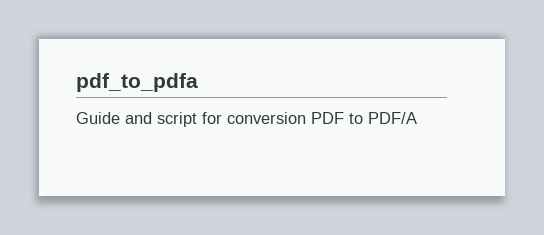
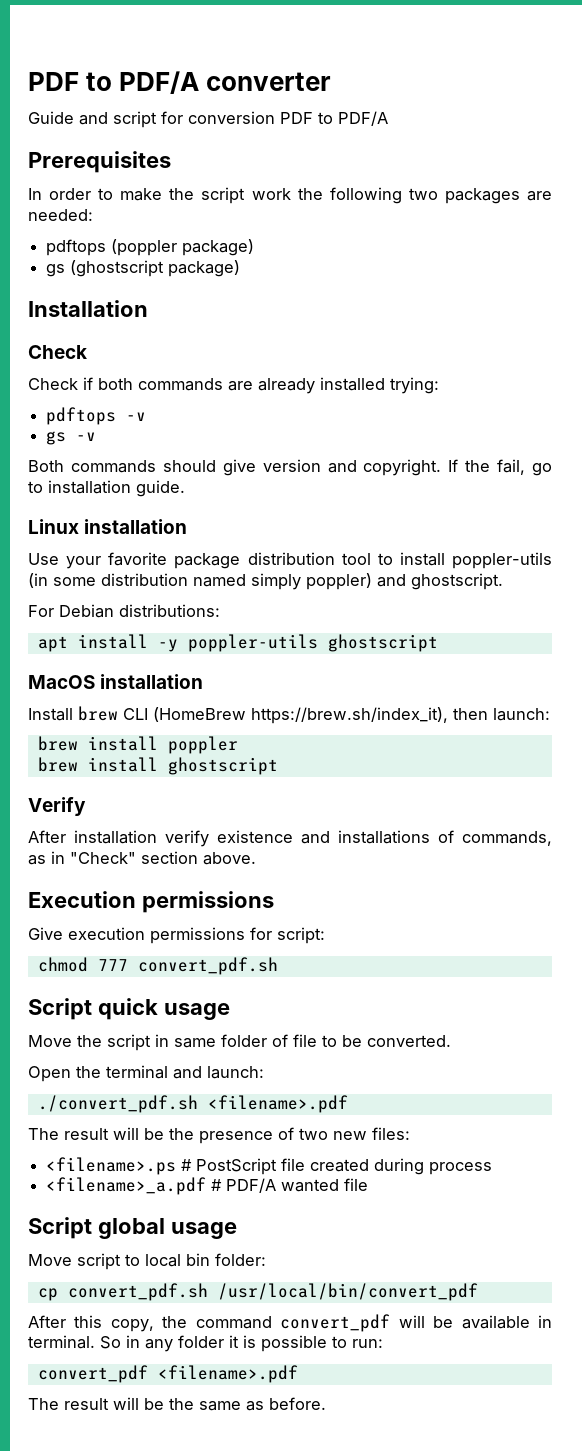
- pdf_to_pdfa
+ PDF to PDF/A converter
+ Prerequisites
+ In order to make the script work the following two packages are needed:
+ pdftops (poppler package)
+ gs (ghostscript package)
+ Installation
+ Check
+ Check if both commands are already installed trying:
+ pdftops -v
+ gs -v
+ Both commands should give version and copyright. If the fail, go to installation guide.
+ Linux installation
+ Use your favorite package distribution tool to install poppler-utils (in some distribution named simply poppler) and ghostscript.
+ For Debian distributions:
+ apt install -y poppler-utils ghostscript
+ MacOS installation
+ Install brew CLI (HomeBrew https://brew.sh/index_it), then launch:
+ brew install poppler
+ brew install ghostscript
+ Verify
+ After installation verify existence and installations of commands, as in "Check" section above.
+ Execution permissions
+ Give execution permissions for script:
+ chmod 777 convert_pdf.sh
+ Script quick usage
+ Move the script in same folder of file to be converted.
+ Open the terminal and launch:
+ ./convert_pdf.sh <filename>.pdf
+ The result will be the presence of two new files:
+ <filename>.ps # PostScript file created during process
+ <filename>_a.pdf # PDF/A wanted file
+ Script global usage
+ Move script to local bin folder:
+ cp convert_pdf.sh /usr/local/bin/convert_pdf
+ After this copy, the command convert_pdf will be available in terminal. So in any folder it is possible to run:
+ convert_pdf <filename>.pdf
+ The result will be the same as before.

